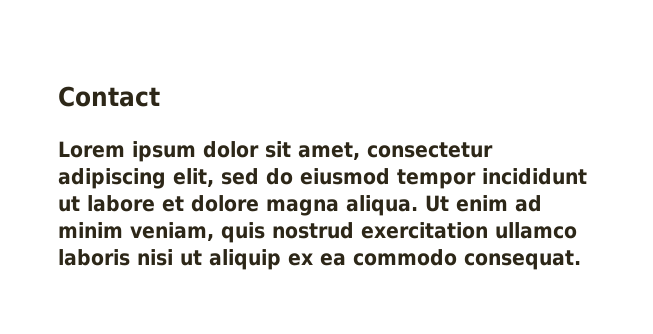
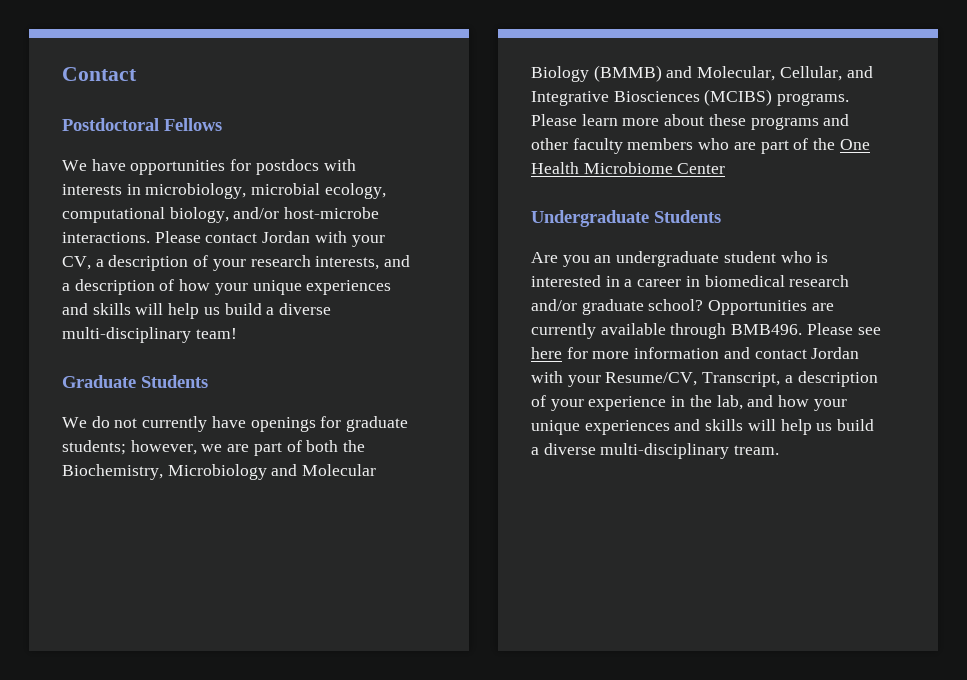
- Lorem ipsum dolor sit amet, consectetur adipiscing elit, sed do eiusmod tempor incididunt ut labore et dolore magna aliqua. Ut enim ad minim veniam, quis nostrud exercitation ullamco laboris nisi ut aliquip ex ea commodo consequat.
+ Postdoctoral Fellows
+ We have opportunities for postdocs with interests in microbiology, microbial ecology, computational biology, and/or host-microbe interactions. Please contact Jordan with your CV, a description of your research interests, and a description of how your unique experiences and skills will help us build a diverse multi-disciplinary team!
+ Graduate Students
+ We do not currently have openings for graduate students; however, we are part of both the Biochemistry, Microbiology and Molecular Biology (BMMB) and Molecular, Cellular, and Integrative Biosciences (MCIBS) programs. Please learn more about these programs and other faculty members who are part of the One Health Microbiome Center
+ Undergraduate Students
+ Are you an undergraduate student who is interested in a career in biomedical research and/or graduate school? Opportunities are currently available through BMB496. Please see here for more information and contact Jordan with your Resume/CV, Transcript, a description of your experience in the lab, and how your unique experiences and skills will help us build a diverse multi-disciplinary tream.

